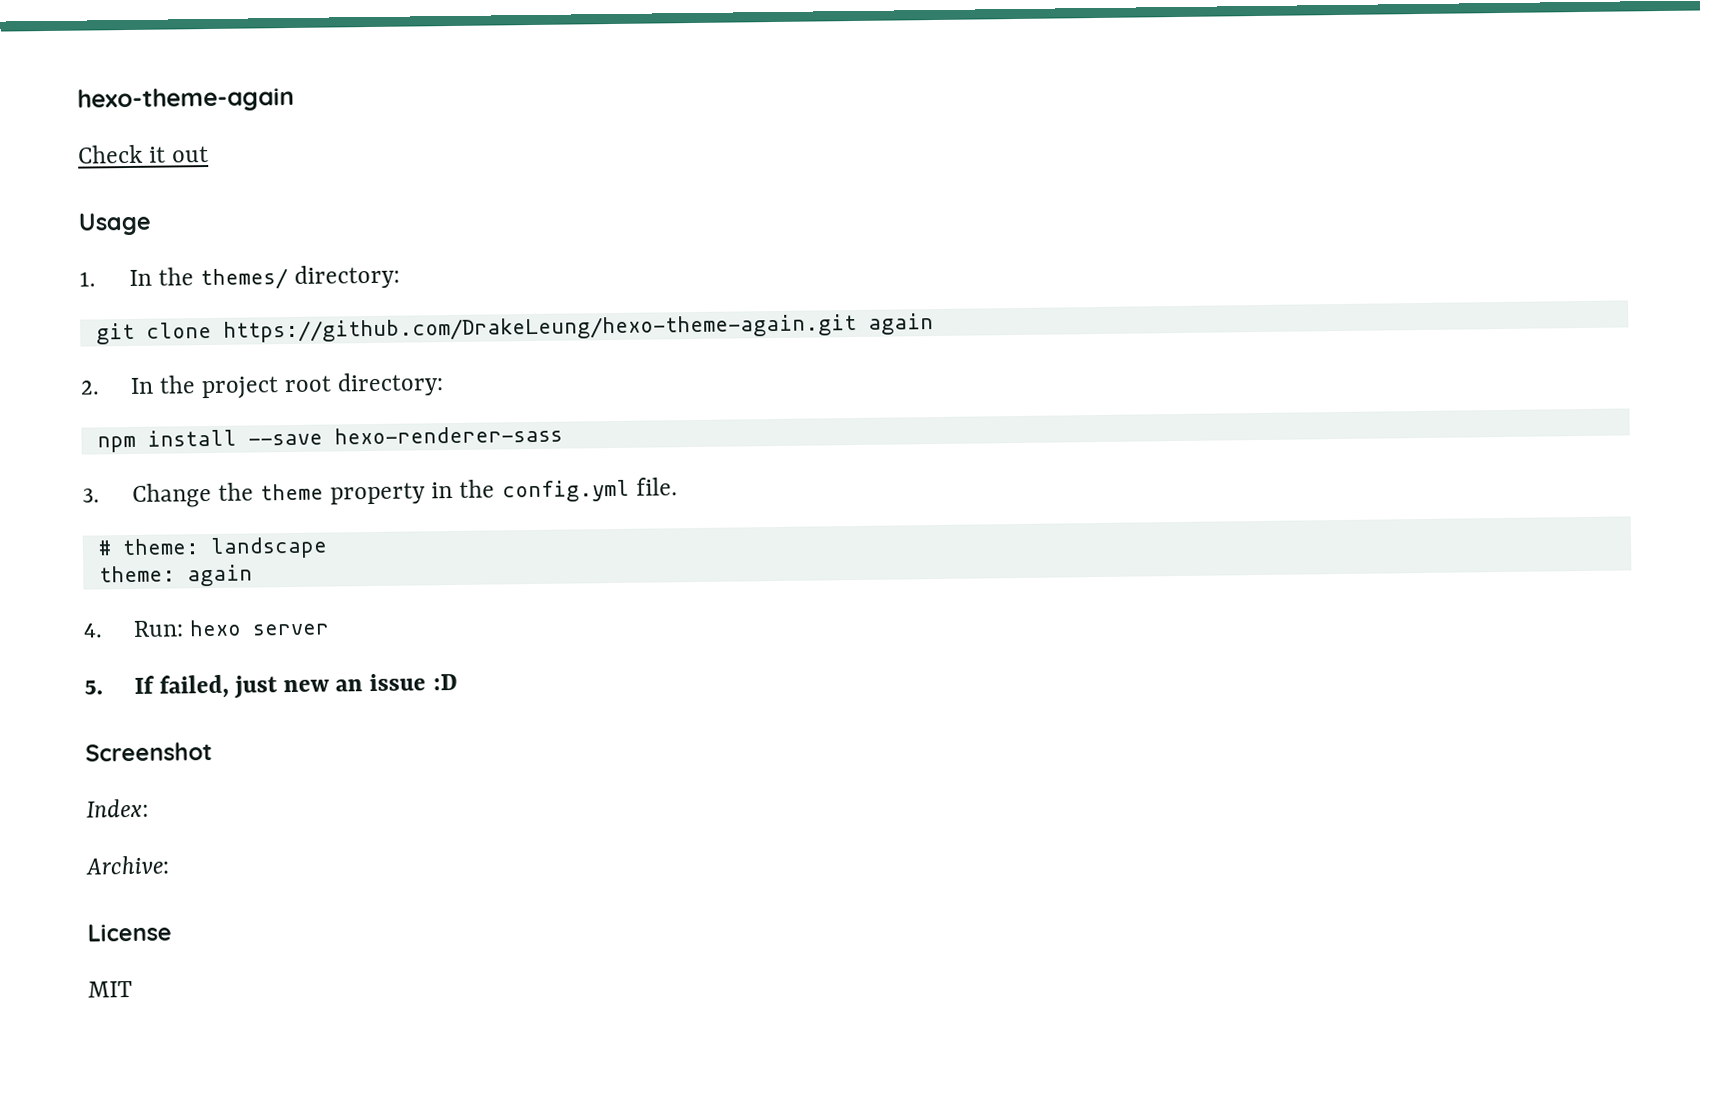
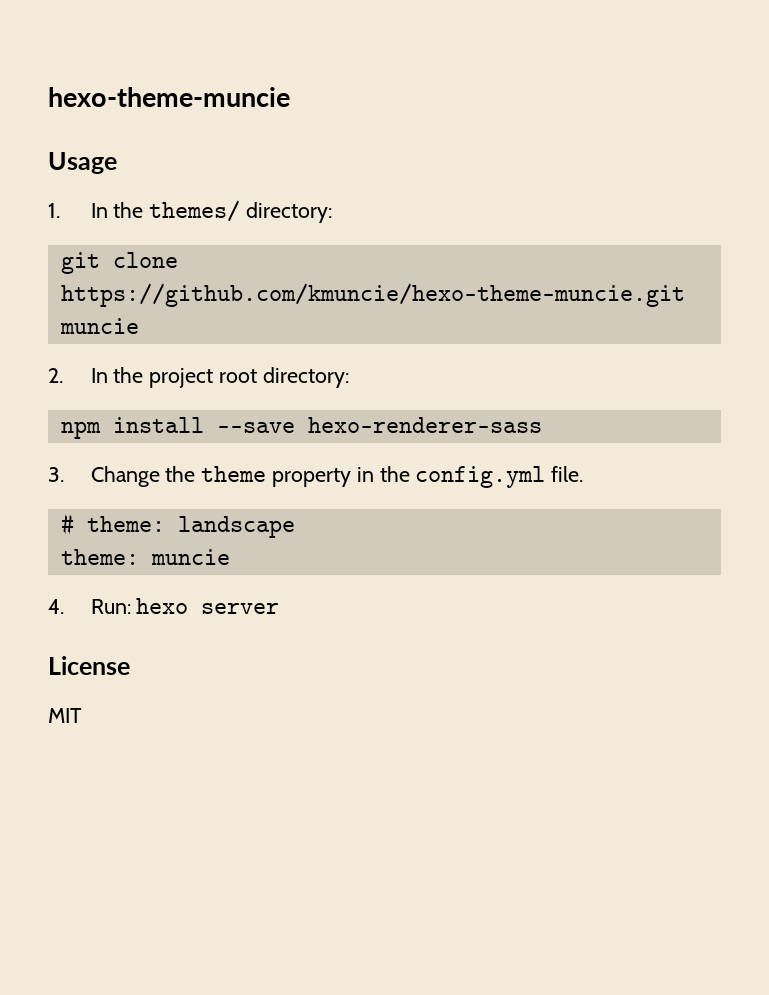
- hexo-theme-again
- Check it out
+ hexo-theme-muncie
- git clone https://github.com/DrakeLeung/hexo-theme-again.git again
+ git clone https://github.com/kmuncie/hexo-theme-muncie.git muncie
- theme: again
+ theme: muncie
- 5. If failed, just new an issue :D
- Screenshot
- Index:
- Archive:

